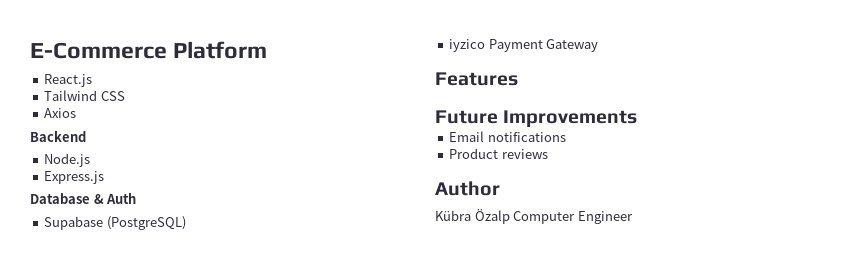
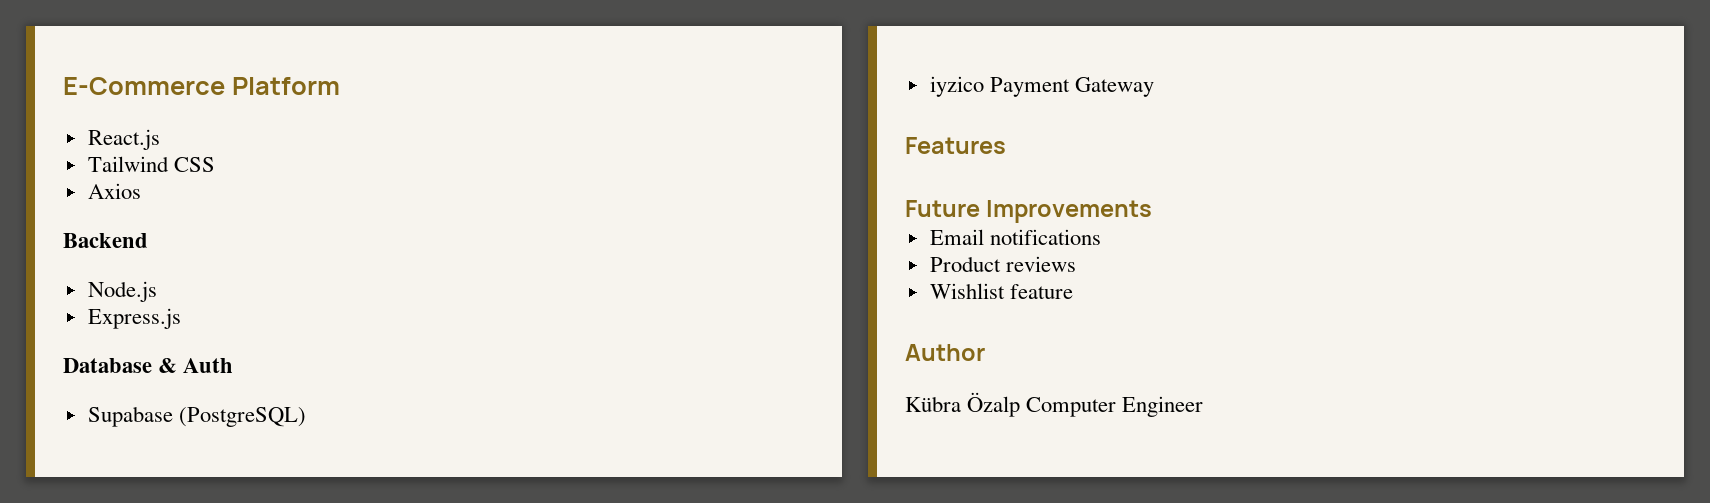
+ Wishlist feature

